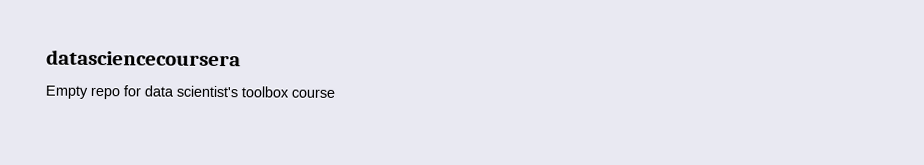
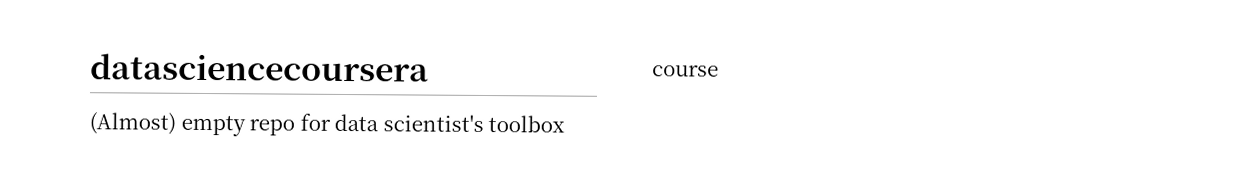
- Empty repo for data scientist's toolbox course
+ (Almost) empty repo for data scientist's toolbox course

